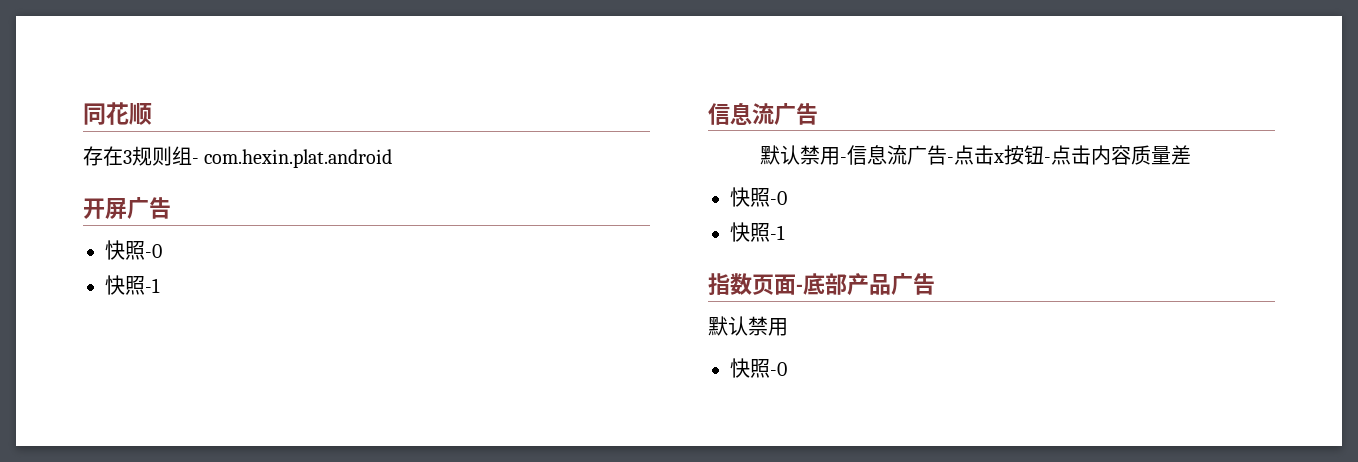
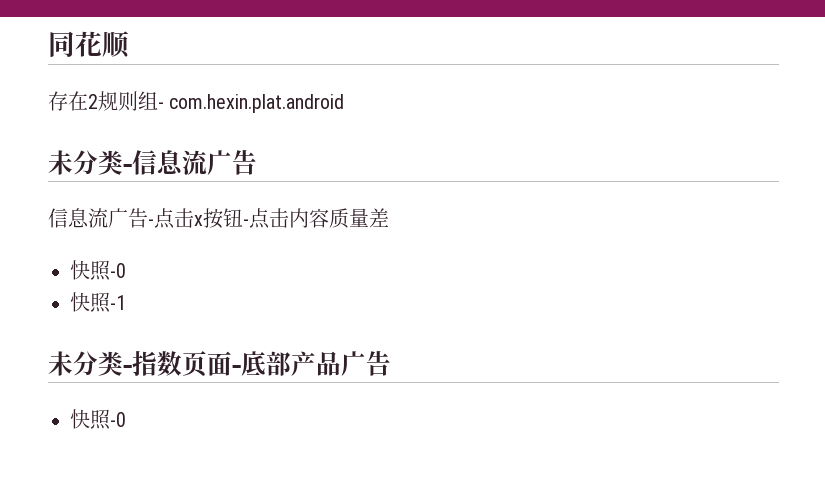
- 存在3规则组- com.hexin.plat.android
+ 存在2规则组- com.hexin.plat.android
- 开屏广告
- 快照-0
- 快照-1
- 信息流广告
+ 未分类-信息流广告
- 默认禁用-信息流广告-点击x按钮-点击内容质量差
+ 信息流广告-点击x按钮-点击内容质量差
- 指数页面-底部产品广告
- 默认禁用
+ 未分类-指数页面-底部产品广告

